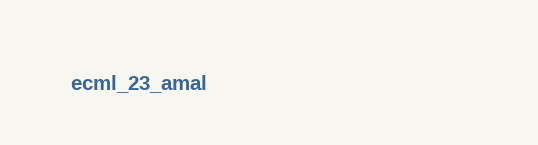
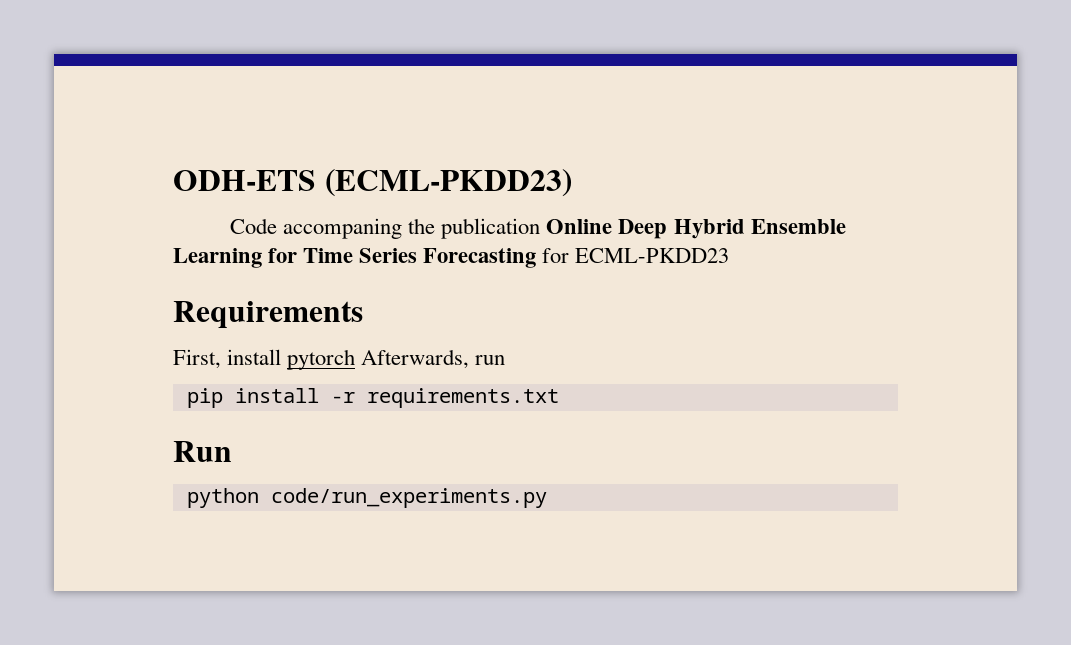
- ecml_23_amal
+ ODH-ETS (ECML-PKDD23)
+ Code accompaning the publication Online Deep Hybrid Ensemble Learning for Time Series Forecasting for ECML-PKDD23
+ Requirements
+ First, install pytorch Afterwards, run
+ pip install -r requirements.txt
+ Run
+ python code/run_experiments.py

